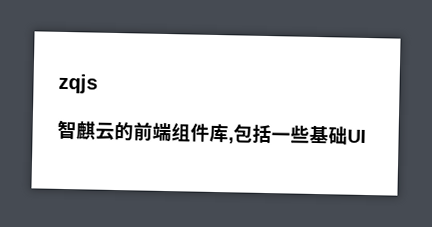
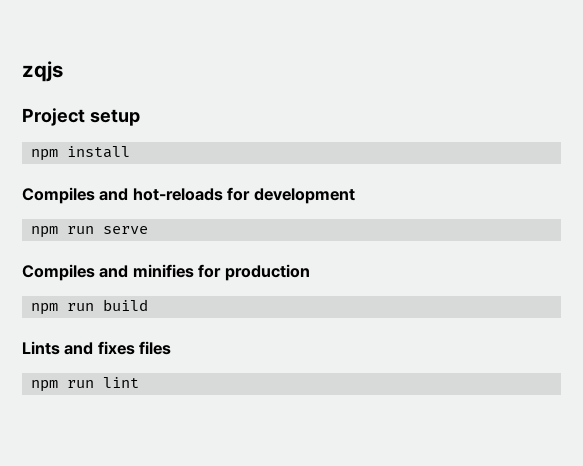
- 智麒云的前端组件库,包括一些基础UI
+ Project setup
+ npm install
+ Compiles and hot-reloads for development
+ npm run serve
+ Compiles and minifies for production
+ npm run build
+ Lints and fixes files
+ npm run lint

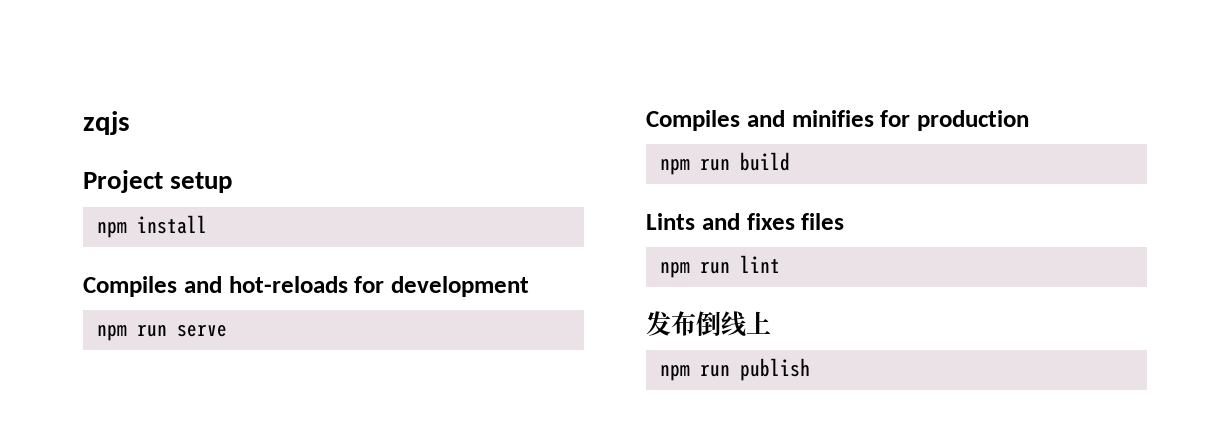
+ 发布倒线上
+ npm run publish

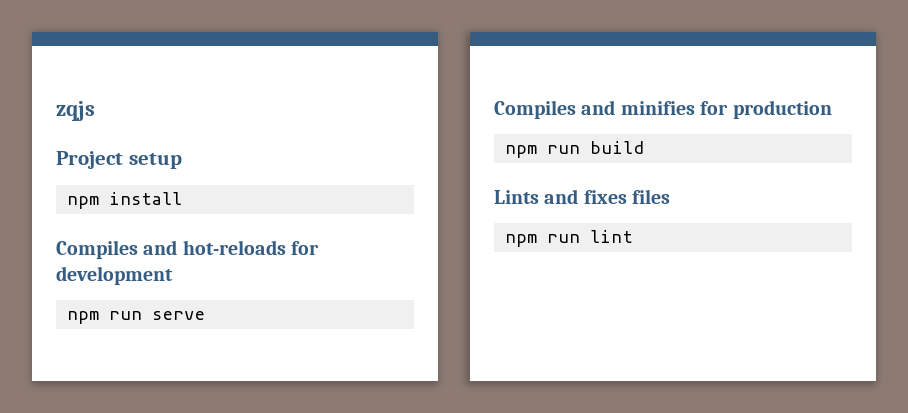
- 发布倒线上
- npm run publish

